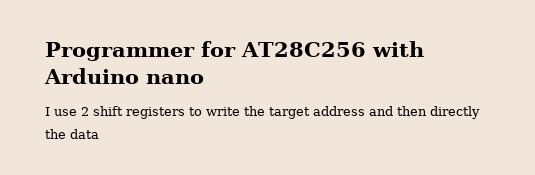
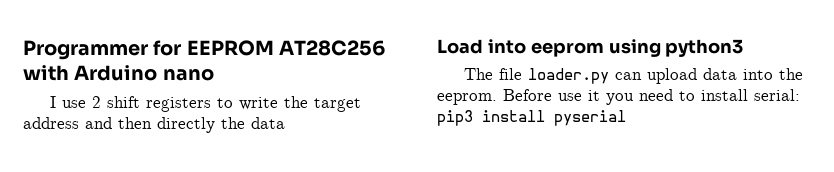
- Programmer for AT28C256 with Arduino nano
+ Programmer for EEPROM AT28C256 with Arduino nano
+ Load into eeprom using python3
+ The file loader.py can upload data into the eeprom. Before use it you need to install serial: pip3 install pyserial

